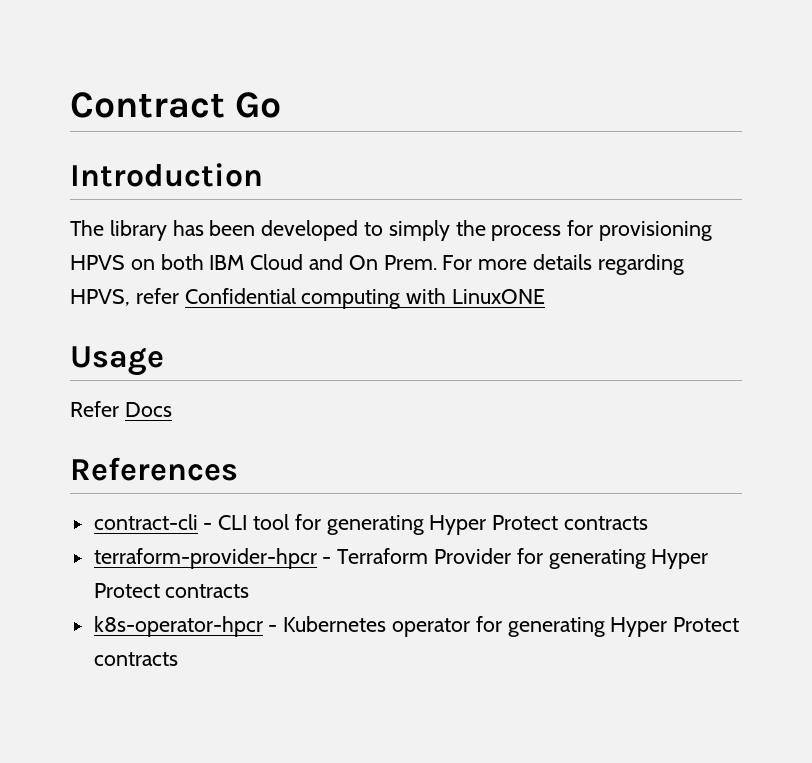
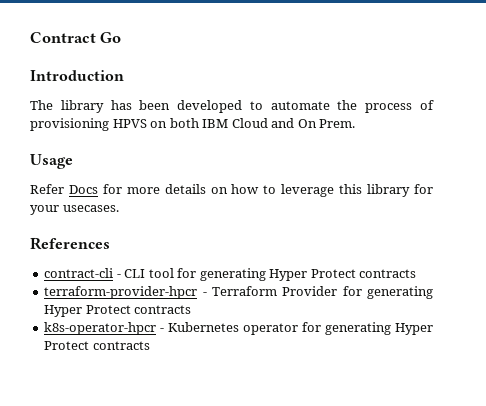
- The library has been developed to simply the process for provisioning HPVS on both IBM Cloud and On Prem. For more details regarding HPVS, refer Confidential computing with LinuxONE
+ The library has been developed to automate the process of provisioning HPVS on both IBM Cloud and On Prem.
  Usage
- Refer Docs
+ Refer Docs for more details on how to leverage this library for your usecases.

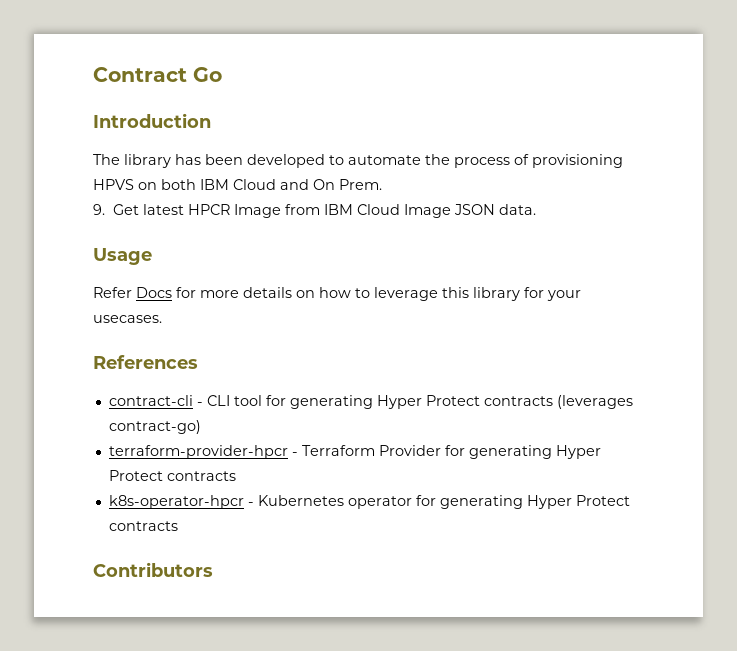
+ 9. Get latest HPCR Image from IBM Cloud Image JSON data.
- contract-cli - CLI tool for generating Hyper Protect contracts
+ contract-cli - CLI tool for generating Hyper Protect contracts (leverages contract-go)
+ Contributors

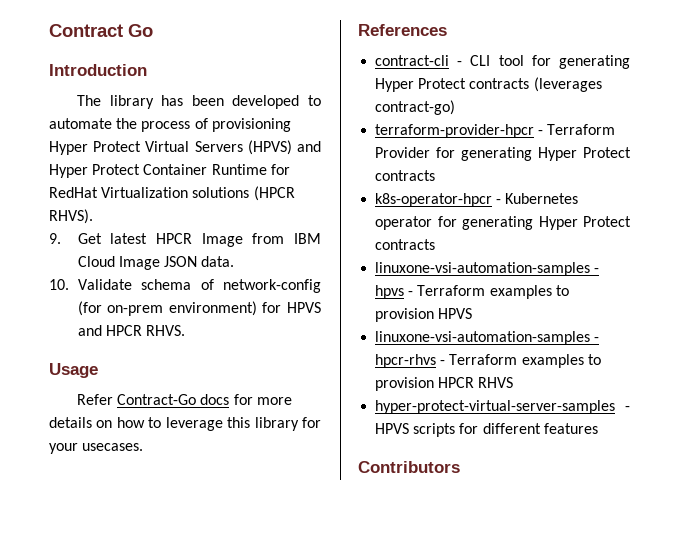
- The library has been developed to automate the process of provisioning HPVS on both IBM Cloud and On Prem.
+ The library has been developed to automate the process of provisioning Hyper Protect Virtual Servers (HPVS) and Hyper Protect Container Runtime for RedHat Virtualization solutions (HPCR RHVS).
+ 10. Validate schema of network-config (for on-prem environment) for HPVS and HPCR RHVS.
- Refer Docs for more details on how to leverage this library for your usecases.
+ Refer Contract-Go docs for more details on how to leverage this library for your usecases.
+ linuxone-vsi-automation-samples - hpvs - Terraform examples to provision HPVS
+ linuxone-vsi-automation-samples - hpcr-rhvs - Terraform examples to provision HPCR RHVS
+ hyper-protect-virtual-server-samples - HPVS scripts for different features

